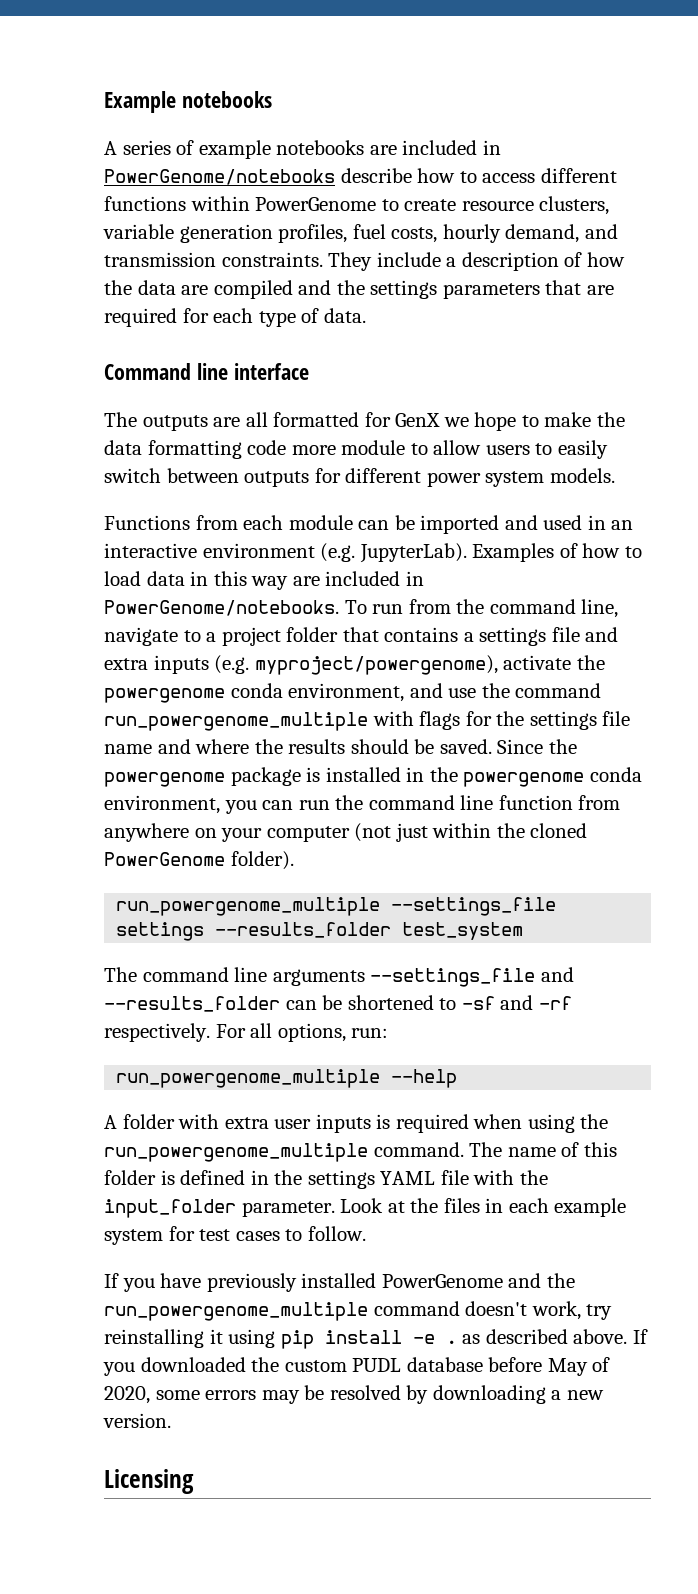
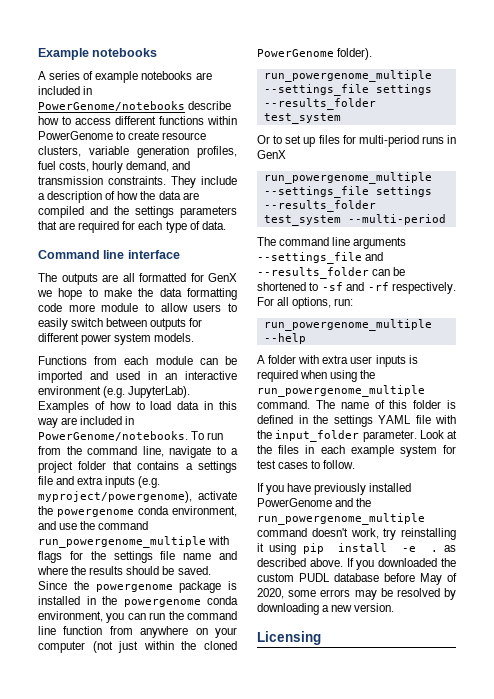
+ Or to set up files for multi-period runs in GenX
+ run_powergenome_multiple --settings_file settings --results_folder test_system --multi-period

